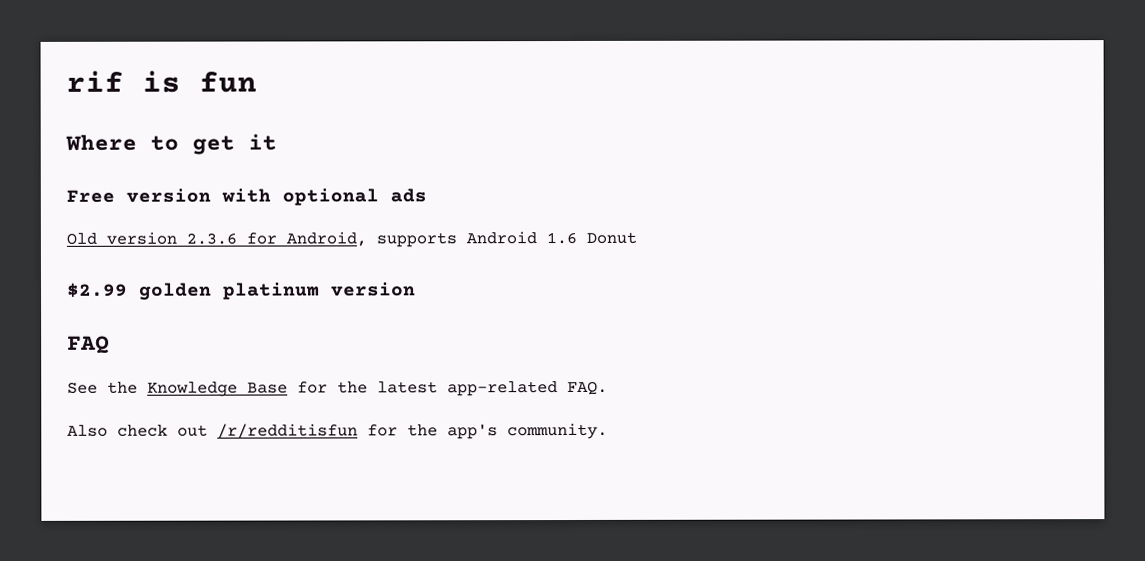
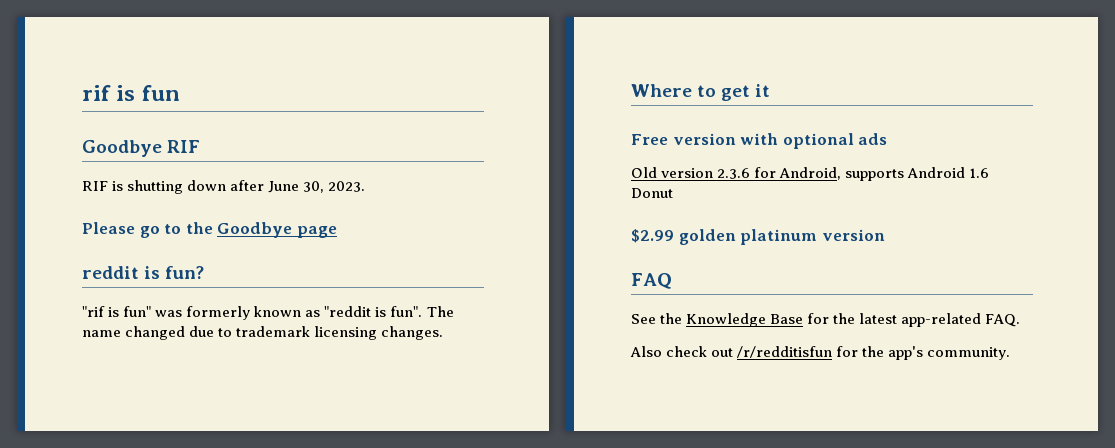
+ Goodbye RIF
+ RIF is shutting down after June 30, 2023.
+ Please go to the Goodbye page
+ reddit is fun?
+ "rif is fun" was formerly known as "reddit is fun". The name changed due to trademark licensing changes.

